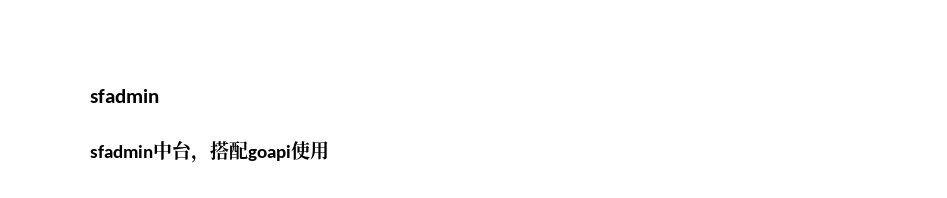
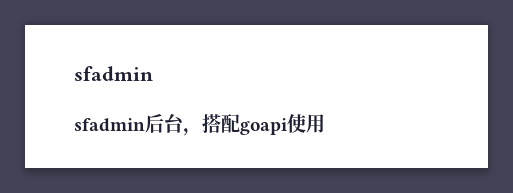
- sfadmin中台，搭配goapi使用
+ sfadmin后台，搭配goapi使用

